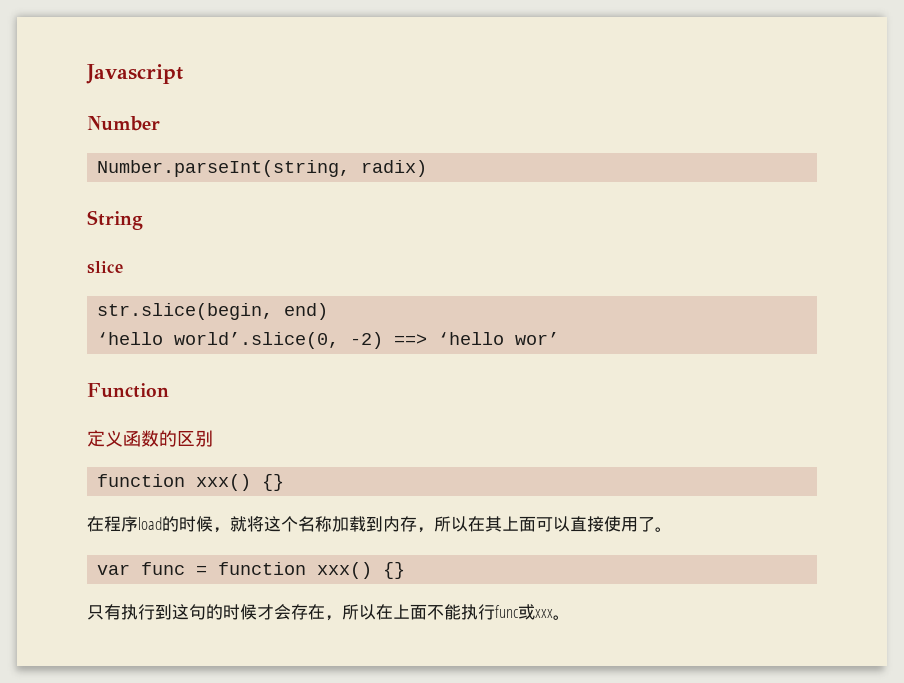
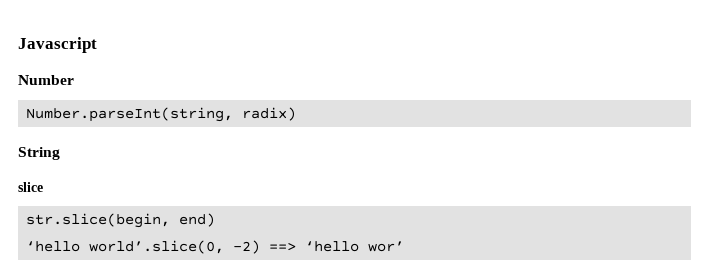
- Function
- 定义函数的区别
- function xxx() {}
- 在程序load的时候，就将这个名称加载到内存，所以在其上面可以直接使用了。
- var func = function xxx() {}
- 只有执行到这句的时候才会存在，所以在上面不能执行func或xxx。

